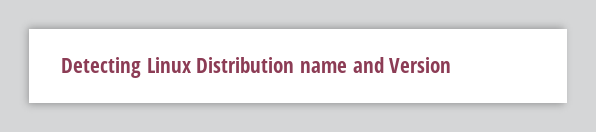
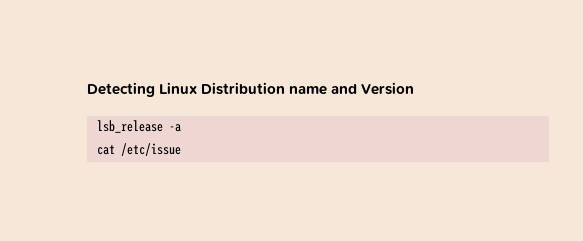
+ lsb_release -a
+ cat /etc/issue

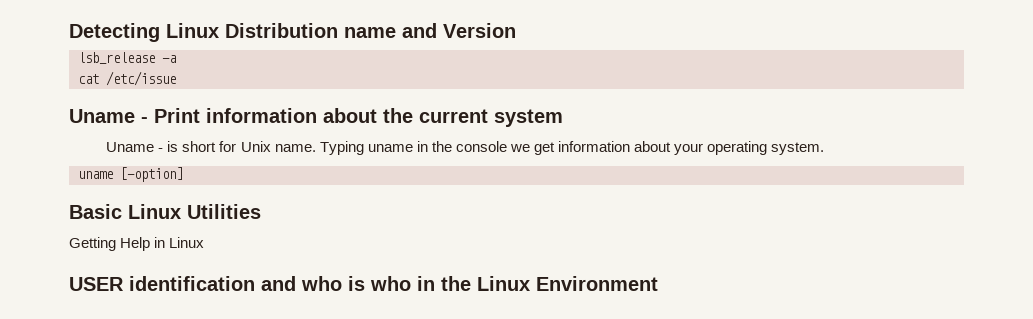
+ Uname - Print information about the current system
+ Uname - is short for Unix name. Typing uname in the console we get information about your operating system.
+ uname [-option]
+ Basic Linux Utilities
+ Getting Help in Linux
+ USER identification and who is who in the Linux Environment

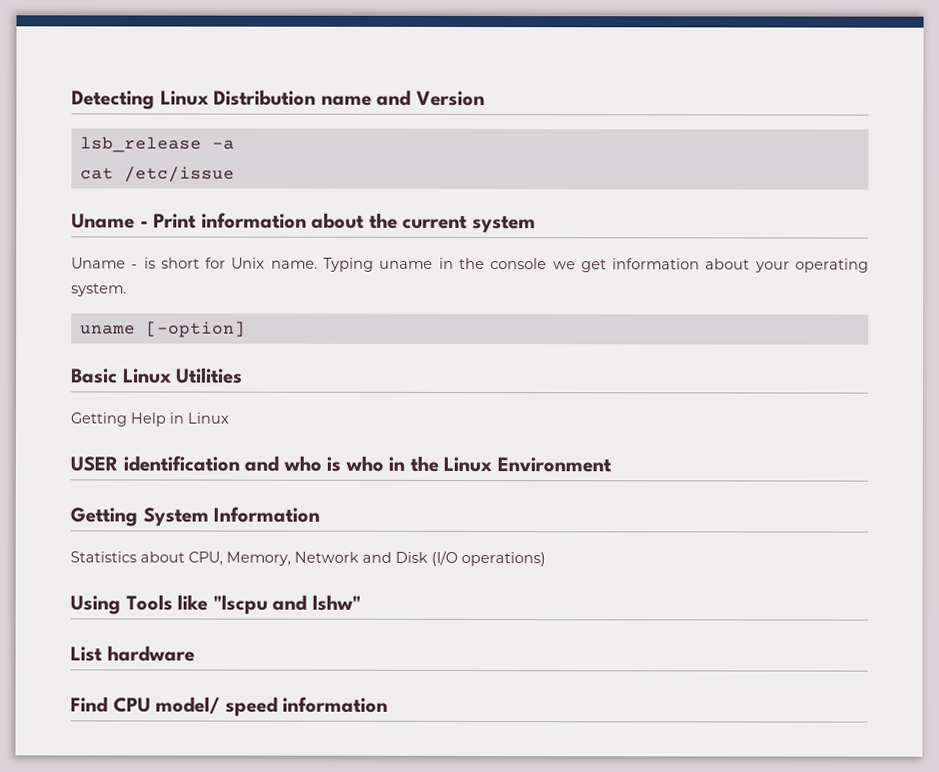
+ Getting System Information
+ Statistics about CPU, Memory, Network and Disk (I/O operations)
+ Using Tools like "lscpu and lshw"
+ List hardware
+ Find CPU model/ speed information

